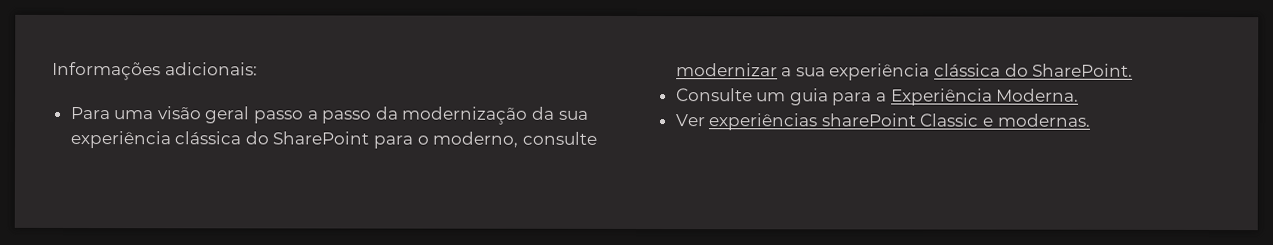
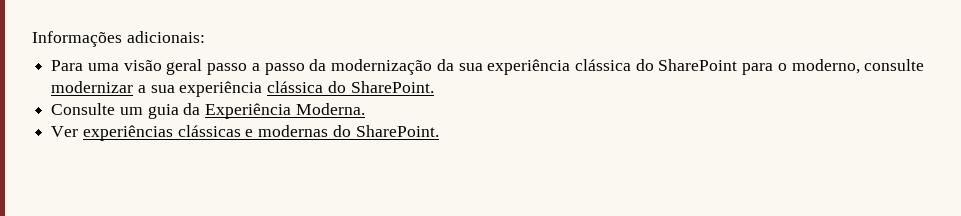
- Consulte um guia para a Experiência Moderna.
+ Consulte um guia da Experiência Moderna.
- Ver experiências sharePoint Classic e modernas.
+ Ver experiências clássicas e modernas do SharePoint.

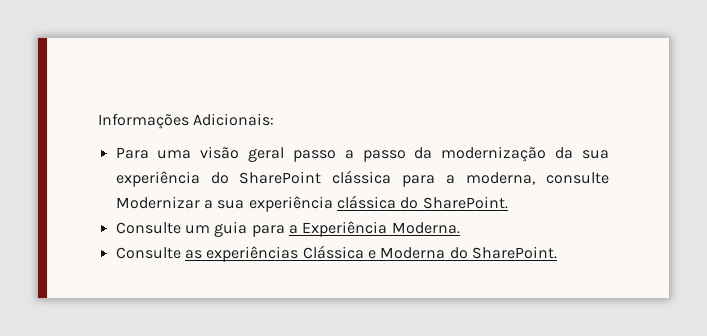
- Informações adicionais:
+ Informações Adicionais:
- Para uma visão geral passo a passo da modernização da sua experiência clássica do SharePoint para o moderno, consulte modernizar a sua experiência clássica do SharePoint.
+ Para uma visão geral passo a passo da modernização da sua experiência do SharePoint clássica para a moderna, consulte Modernizar a sua experiência clássica do SharePoint.
- Consulte um guia da Experiência Moderna.
+ Consulte um guia para a Experiência Moderna.
- Ver experiências clássicas e modernas do SharePoint.
+ Consulte as experiências Clássica e Moderna do SharePoint.

